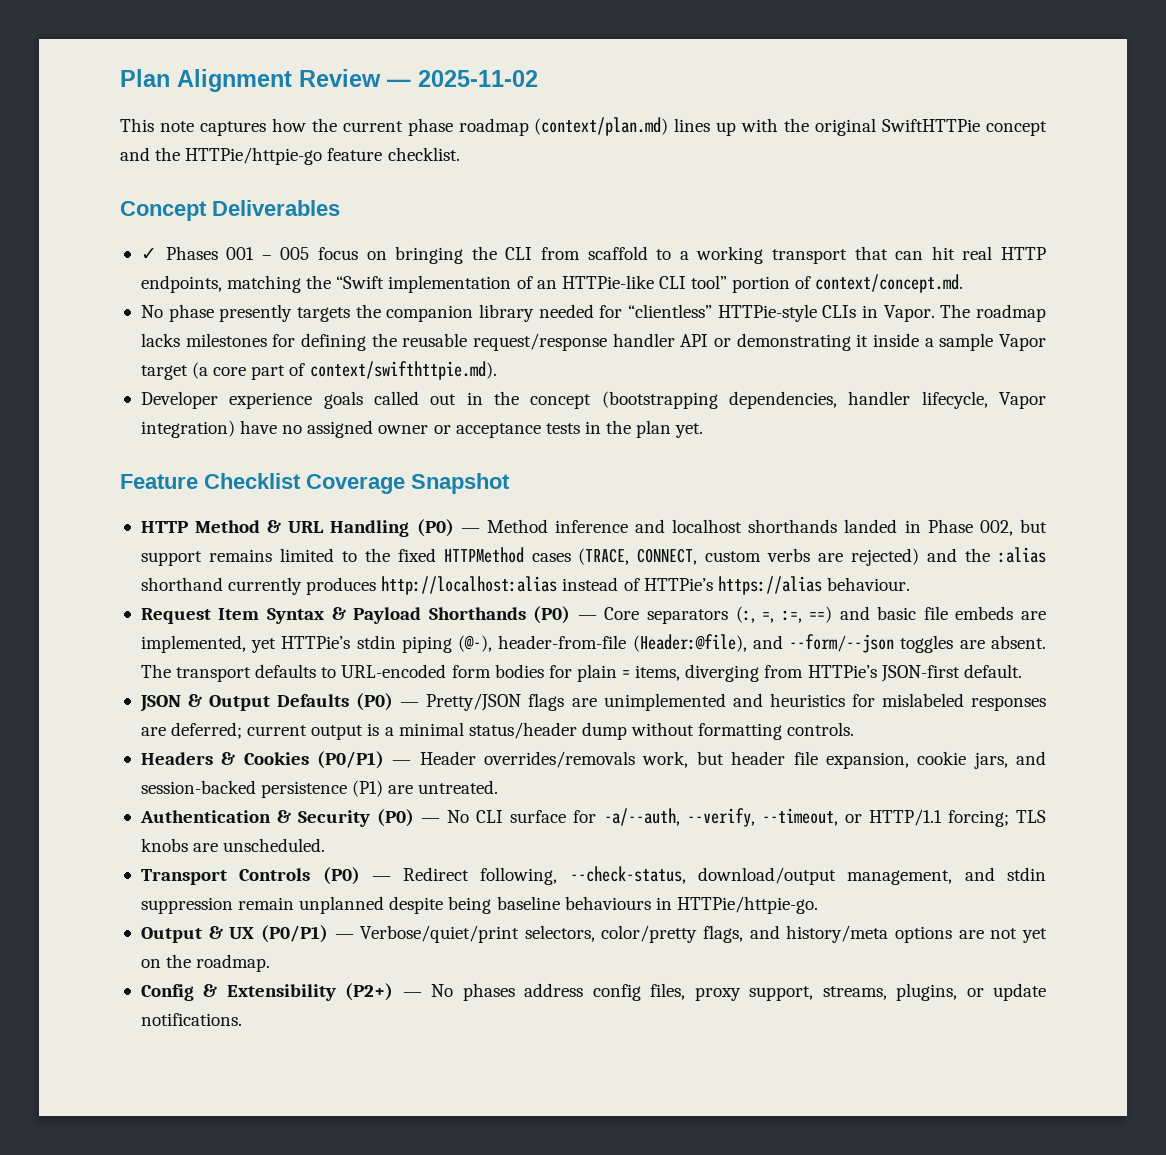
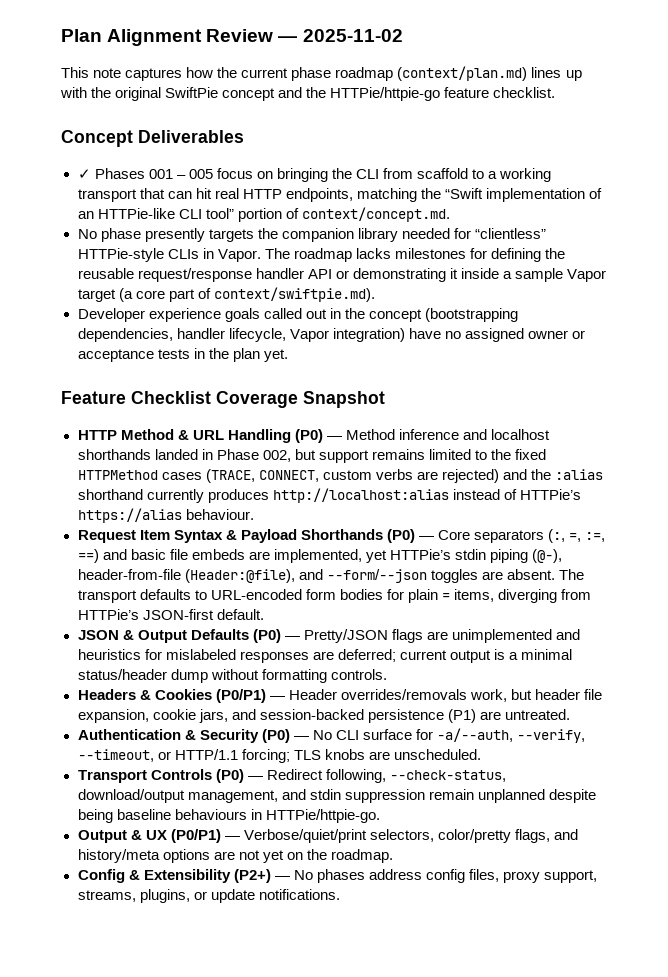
- This note captures how the current phase roadmap (context/plan.md) lines up with the original SwiftHTTPie concept and the HTTPie/httpie-go feature checklist.
+ This note captures how the current phase roadmap (context/plan.md) lines up with the original SwiftPie concept and the HTTPie/httpie-go feature checklist.
- The roadmap lacks milestones for defining the reusable request/response handler API or demonstrating it inside a sample Vapor target (a core part of context/swifthttpie.md).
+ The roadmap lacks milestones for defining the reusable request/response handler API or demonstrating it inside a sample Vapor target (a core part of context/swiftpie.md).

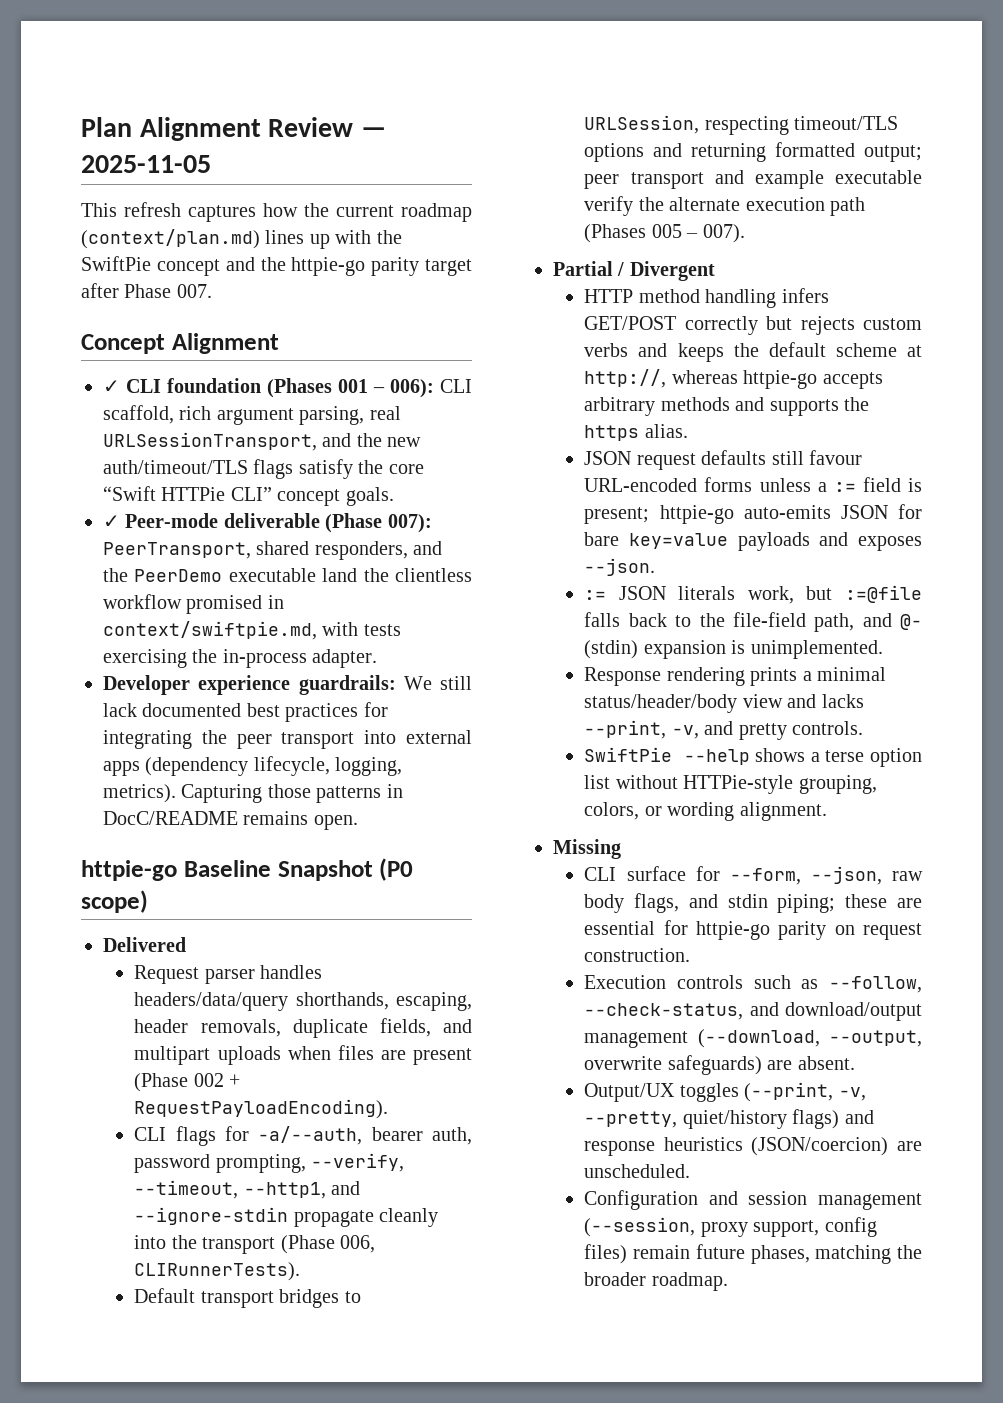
- Plan Alignment Review — 2025-11-02
+ Plan Alignment Review — 2025-11-05
- This note captures how the current phase roadmap (context/plan.md) lines up with the original SwiftPie concept and the HTTPie/httpie-go feature checklist.
+ This refresh captures how the current roadmap (context/plan.md) lines up with the SwiftPie concept and the httpie-go parity target after Phase 007.
- Concept Deliverables
- ✓ Phases 001 – 005 focus on bringing the CLI from scaffold to a working transport that can hit real HTTP endpoints, matching the “Swift implementation of an HTTPie-like CLI tool” portion of context/concept.md.
- No phase presently targets the companion library needed for “clientless” HTTPie-style CLIs in Vapor. The roadmap lacks milestones for defining the reusable request/response handler API or demonstrating it inside a sample Vapor target (a core part of context/swiftpie.md).
- Developer experience goals called out in the concept (bootstrapping dependencies, handler lifecycle, Vapor integration) have no assigned owner or acceptance tests in the plan yet.
- Feature Checklist Coverage Snapshot
- HTTP Method & URL Handling (P0) — Method inference and localhost shorthands landed in Phase 002, but support remains limited to the fixed HTTPMethod cases (TRACE, CONNECT, custom verbs are rejected) and the :alias shorthand currently produces http://localhost:alias instead of HTTPie’s https://alias behaviour.
- Request Item Syntax & Payload Shorthands (P0) — Core separators (:, =, :=, ==) and basic file embeds are implemented, yet HTTPie’s stdin piping (@-), header-from-file (Header:@file), and --form/--json toggles are absent. The transport defaults to URL-encoded form bodies for plain = items, diverging from HTTPie’s JSON-first default.
- JSON & Output Defaults (P0) — Pretty/JSON flags are unimplemented and heuristics for mislabeled responses are deferred; current output is a minimal status/header dump without formatting controls.
- Headers & Cookies (P0/P1) — Header overrides/removals work, but header file expansion, cookie jars, and session-backed persistence (P1) are untreated.
- Authentication & Security (P0) — No CLI surface for -a/--auth, --verify, --timeout, or HTTP/1.1 forcing; TLS knobs are unscheduled.
- Transport Controls (P0) — Redirect following, --check-status, download/output management, and stdin suppression remain unplanned despite being baseline behaviours in HTTPie/httpie-go.
- Output & UX (P0/P1) — Verbose/quiet/print selectors, color/pretty flags, and history/meta options are not yet on the roadmap.
- Config & Extensibility (P2+) — No phases address config files, proxy support, streams, plugins, or update notifications.
+ Concept Alignment
+ ✓ CLI foundation (Phases 001 – 006): CLI scaffold, rich argument parsing, real URLSessionTransport, and the new auth/timeout/TLS flags satisfy the core “Swift HTTPie CLI” concept goals.
+ ✓ Peer-mode deliverable (Phase 007): PeerTransport, shared responders, and the PeerDemo executable land the clientless workflow promised in context/swiftpie.md, with tests exercising the in-process adapter.
+ Developer experience guardrails: We still lack documented best practices for integrating the peer transport into external apps (dependency lifecycle, logging, metrics). Capturing those patterns in DocC/README remains open.
+ httpie-go Baseline Snapshot (P0 scope)
+ Delivered
+ Request parser handles headers/data/query shorthands, escaping, header removals, duplicate fields, and multipart uploads when files are present (Phase 002 + RequestPayloadEncoding).
+ CLI flags for -a/--auth, bearer auth, password prompting, --verify, --timeout, --http1, and --ignore-stdin propagate cleanly into the transport (Phase 006, CLIRunnerTests).
+ Default transport bridges to URLSession, respecting timeout/TLS options and returning formatted output; peer transport and example executable verify the alternate execution path (Phases 005 – 007).
+ Partial / Divergent
+ HTTP method handling infers GET/POST correctly but rejects custom verbs and keeps the default scheme at http://, whereas httpie-go accepts arbitrary methods and supports the https alias.
+ JSON request defaults still favour URL-encoded forms unless a := field is present; httpie-go auto-emits JSON for bare key=value payloads and exposes --json.
+ := JSON literals work, but :=@file falls back to the file-field path, and @- (stdin) expansion is unimplemented.
+ Response rendering prints a minimal status/header/body view and lacks --print, -v, and pretty controls.
+ SwiftPie --help shows a terse option list without HTTPie-style grouping, colors, or wording alignment.
+ Missing
+ CLI surface for --form, --json, raw body flags, and stdin piping; these are essential for httpie-go parity on request construction.
+ Execution controls such as --follow, --check-status, and download/output management (--download, --output, overwrite safeguards) are absent.
+ Output/UX toggles (--print, -v, --pretty, quiet/history flags) and response heuristics (JSON/coercion) are unscheduled.
+ Configuration and session management (--session, proxy support, config files) remain future phases, matching the broader roadmap.

